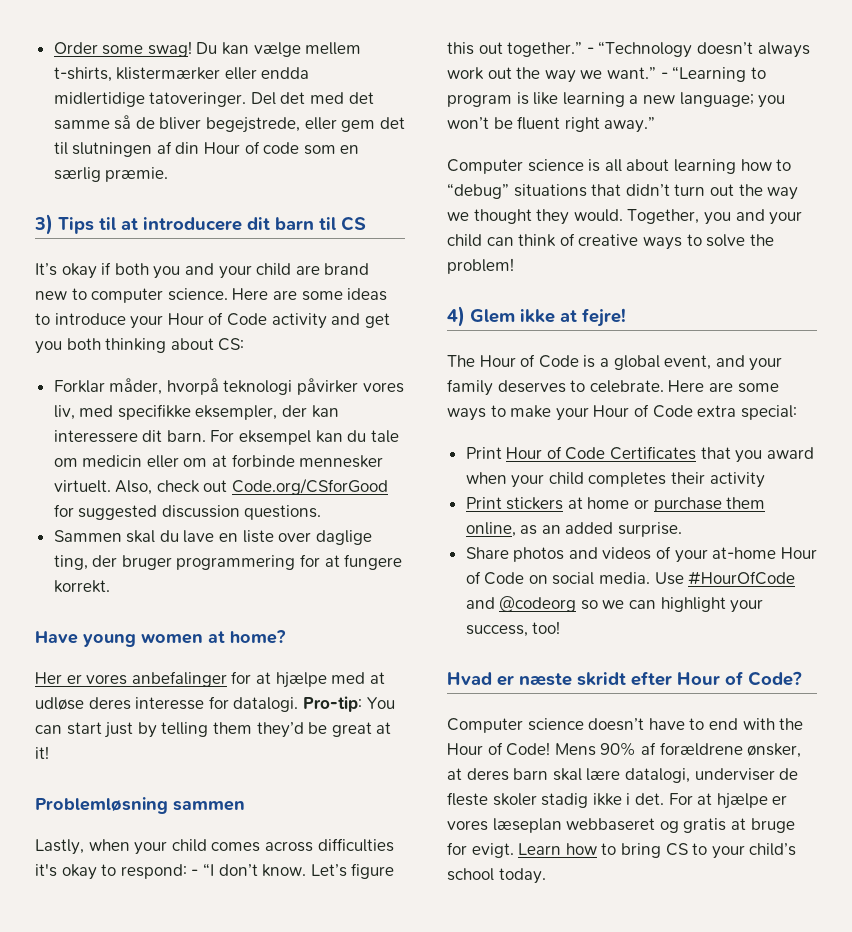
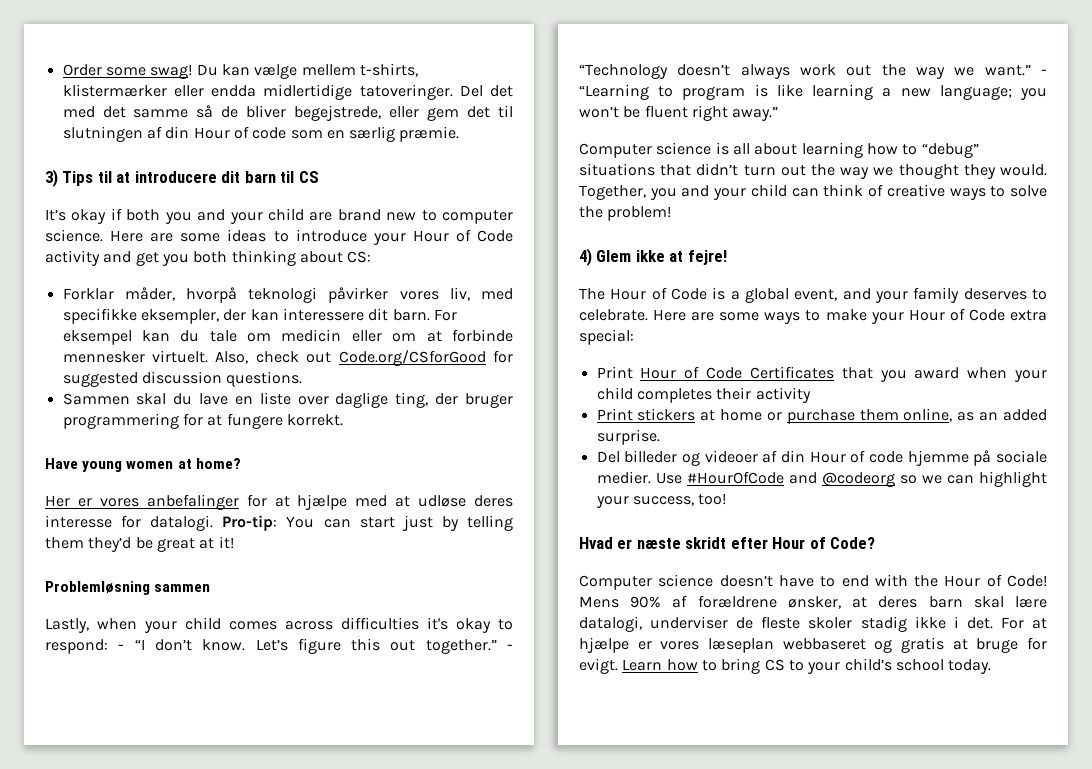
- Share photos and videos of your at-home Hour of Code on social media.
+ Del billeder og videoer af din Hour of code hjemme på sociale medier.

